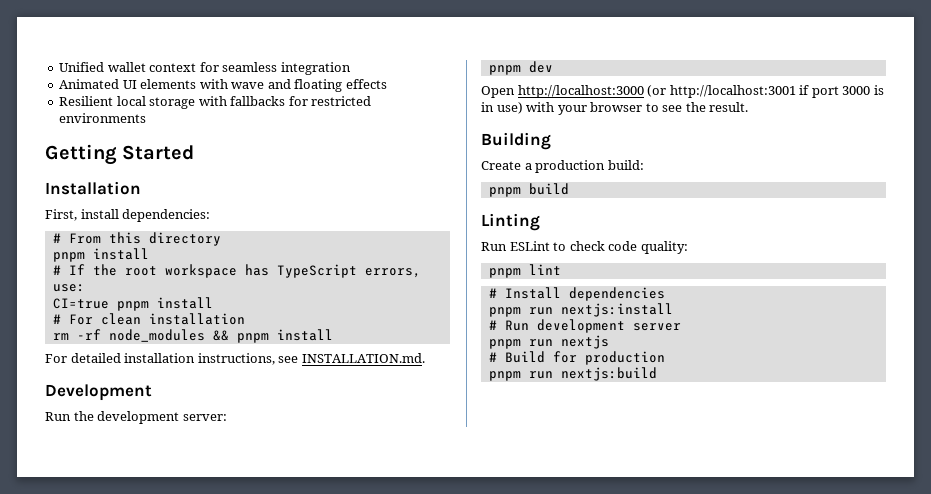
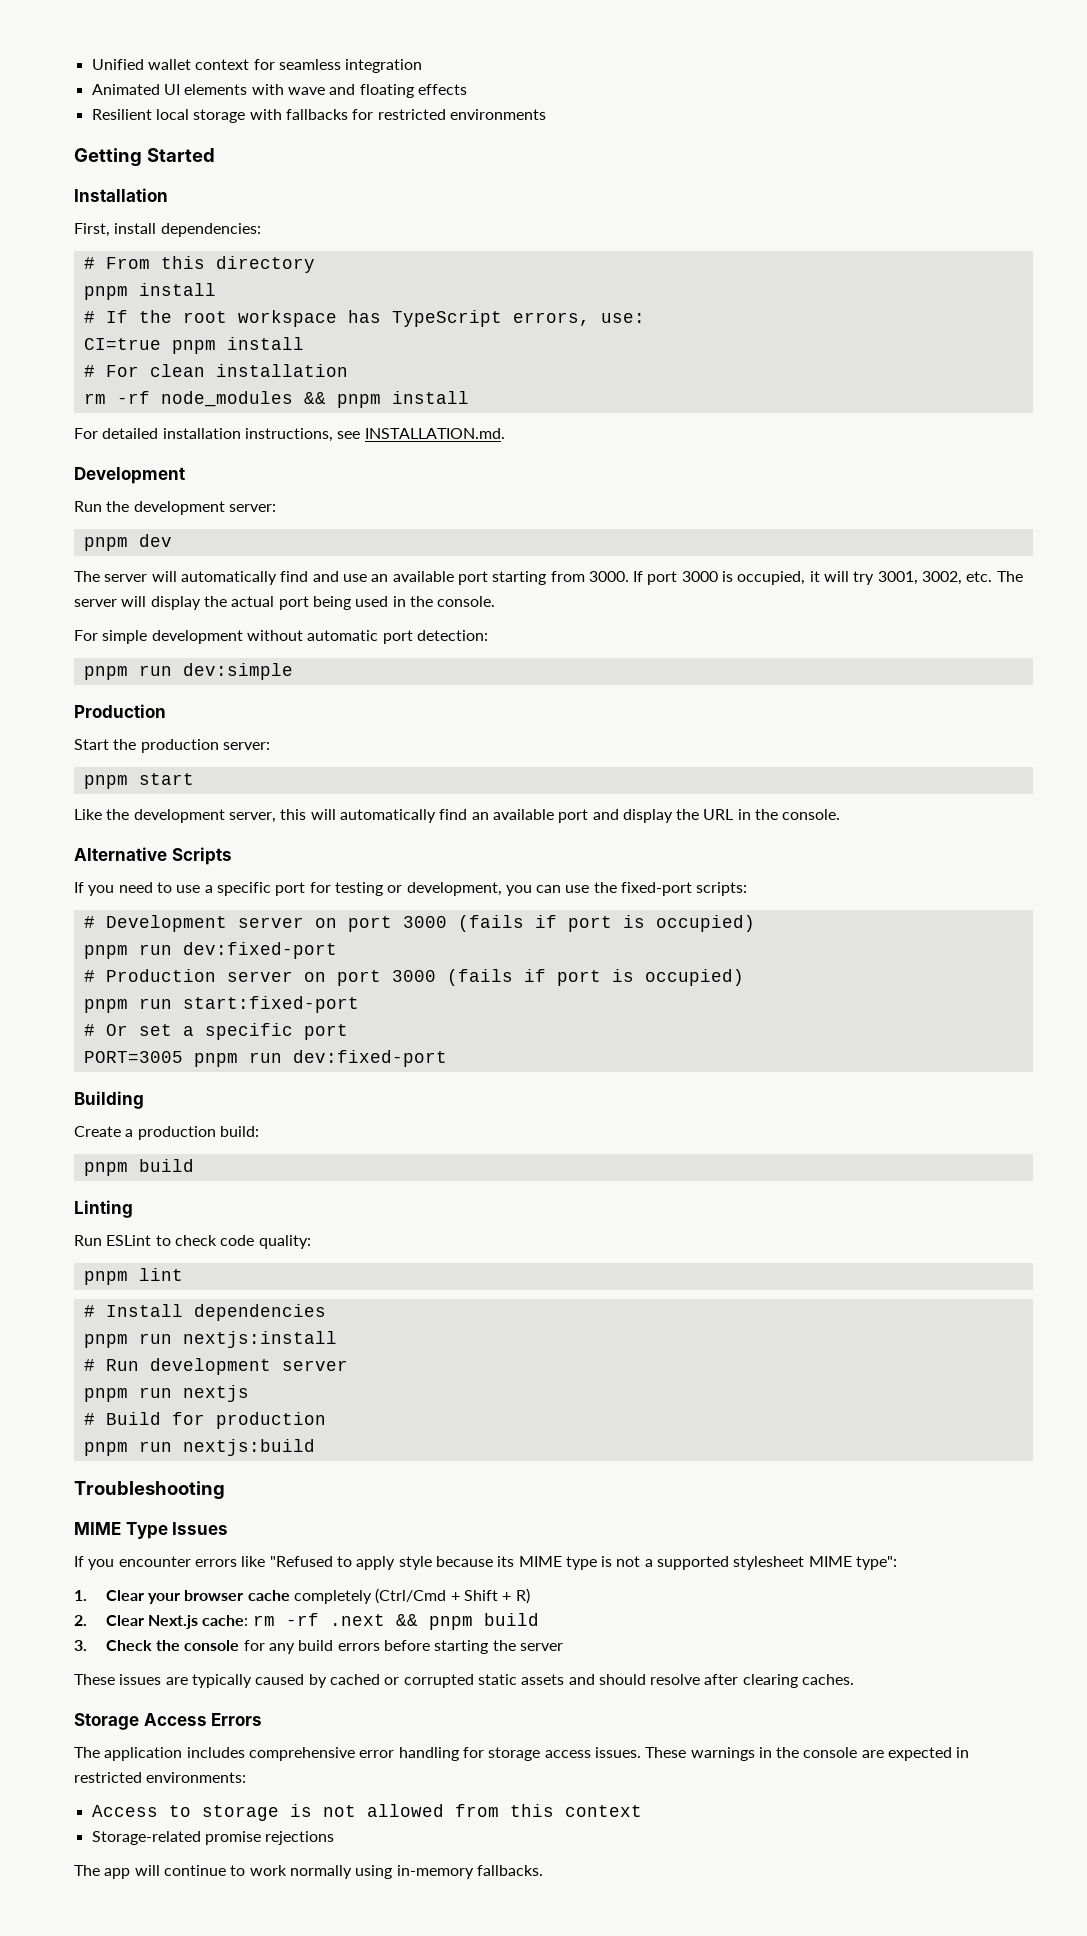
- Open http://localhost:3000 (or http://localhost:3001 if port 3000 is in use) with your browser to see the result.
+ The server will automatically find and use an available port starting from 3000. If port 3000 is occupied, it will try 3001, 3002, etc. The server will display the actual port being used in the console.
+ For simple development without automatic port detection:
+ pnpm run dev:simple
+ Production
+ Start the production server:
+ pnpm start
+ Like the development server, this will automatically find an available port and display the URL in the console.
+ Alternative Scripts
+ If you need to use a specific port for testing or development, you can use the fixed-port scripts:
+ # Development server on port 3000 (fails if port is occupied)
+ pnpm run dev:fixed-port
+ # Production server on port 3000 (fails if port is occupied)
+ pnpm run start:fixed-port
+ # Or set a specific port
+ PORT=3005 pnpm run dev:fixed-port
+ Troubleshooting
+ MIME Type Issues
+ If you encounter errors like "Refused to apply style because its MIME type is not a supported stylesheet MIME type":
+ 1. Clear your browser cache completely (Ctrl/Cmd + Shift + R)
+ 2. Clear Next.js cache: rm -rf .next && pnpm build
+ 3. Check the console for any build errors before starting the server
+ These issues are typically caused by cached or corrupted static assets and should resolve after clearing caches.
+ Storage Access Errors
+ The application includes comprehensive error handling for storage access issues. These warnings in the console are expected in restricted environments:
+ Access to storage is not allowed from this context
+ Storage-related promise rejections
+ The app will continue to work normally using in-memory fallbacks.

